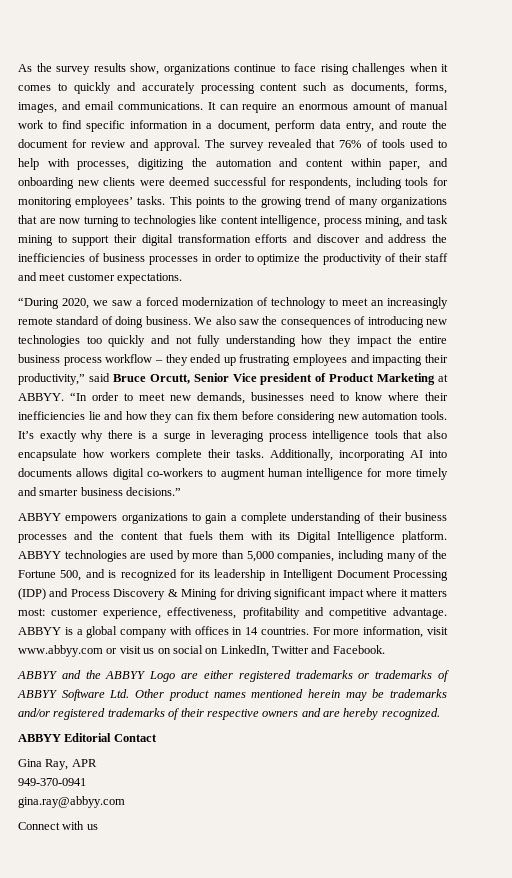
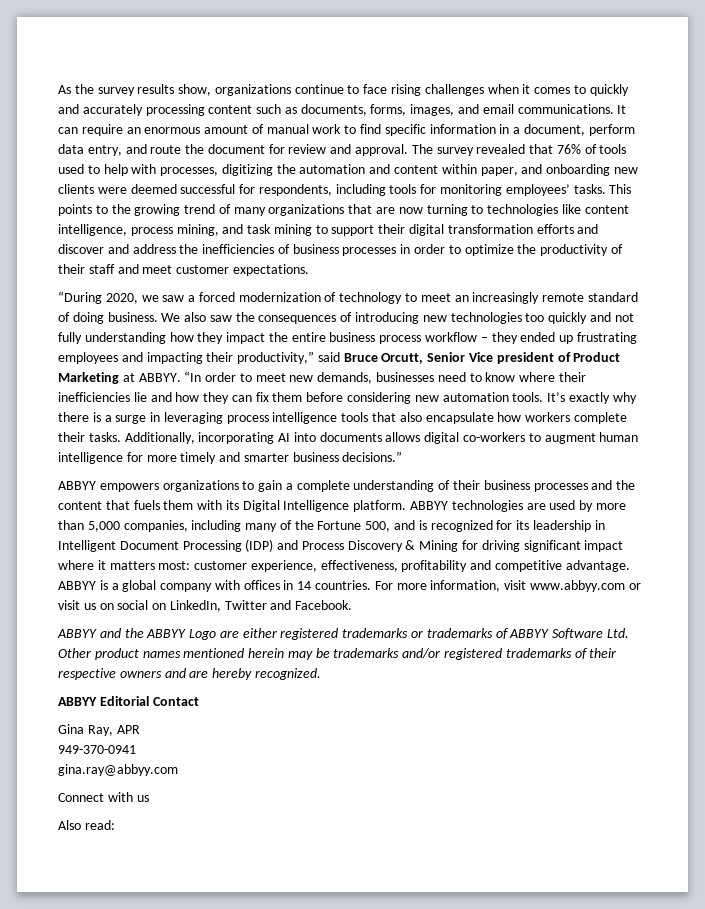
+ Also read:

